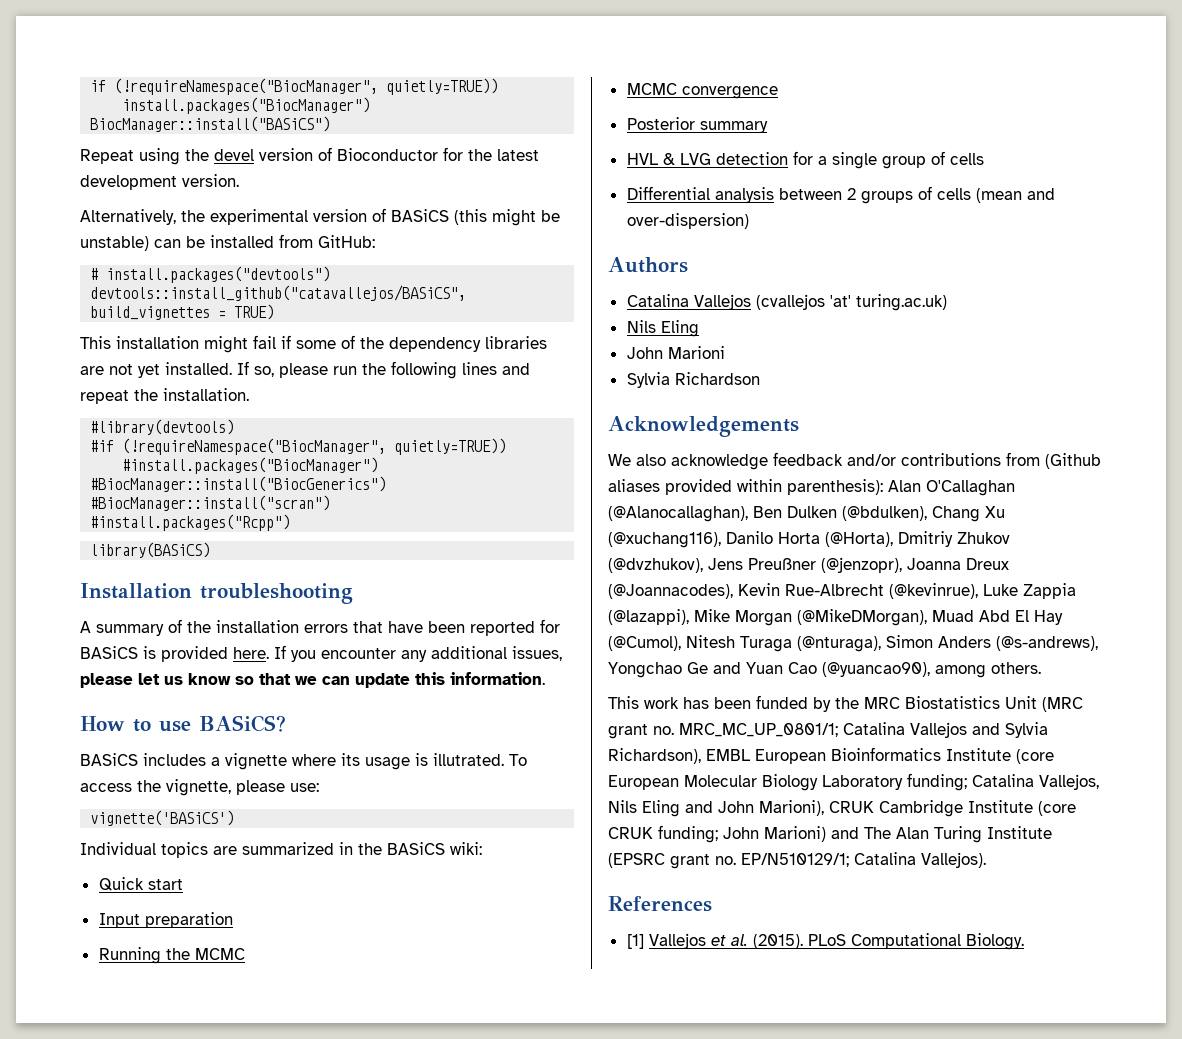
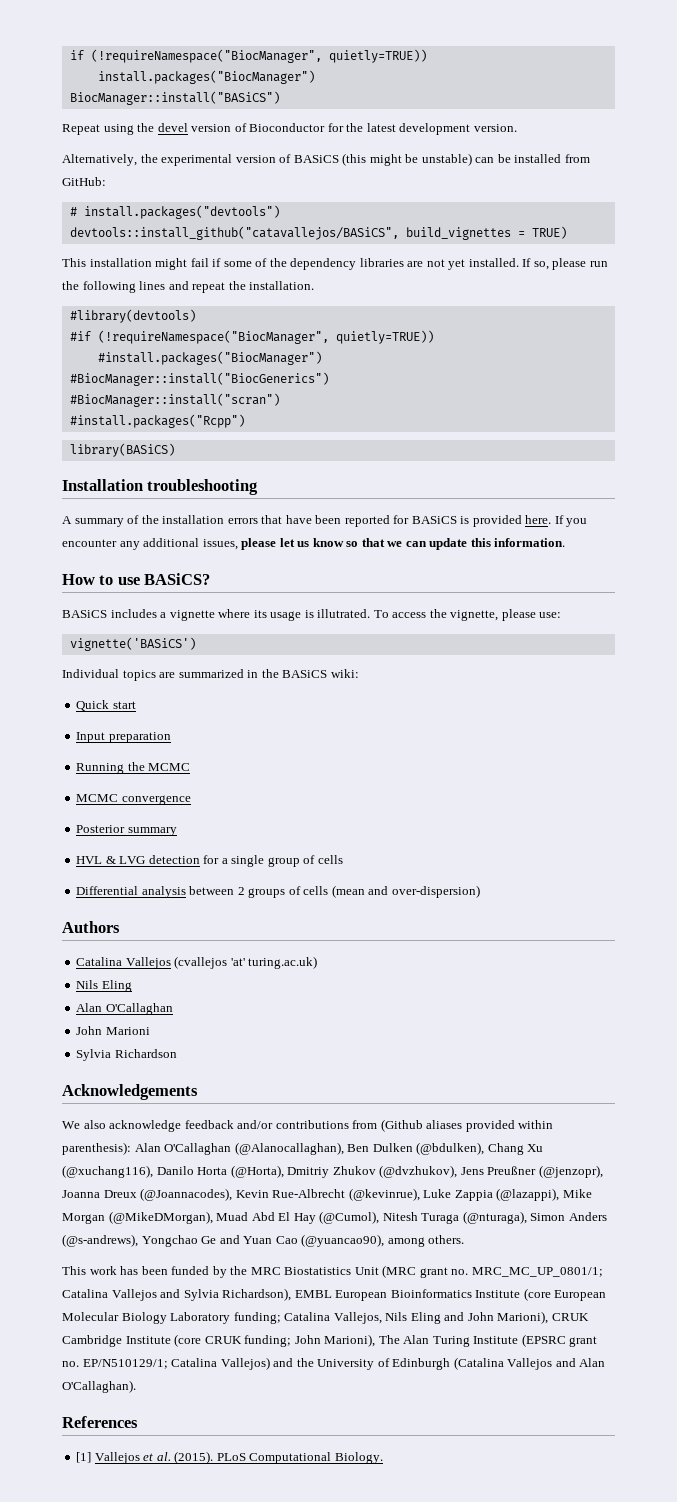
  Catalina Vallejos (cvallejos 'at' turing.ac.uk)
  Nils Eling
+ Alan O'Callaghan
- This work has been funded by the MRC Biostatistics Unit (MRC grant no. MRC_MC_UP_0801/1; Catalina Vallejos and Sylvia Richardson), EMBL European Bioinformatics Institute (core European Molecular Biology Laboratory funding; Catalina Vallejos, Nils Eling and John Marioni), CRUK Cambridge Institute (core CRUK funding; John Marioni) and The Alan Turing Institute (EPSRC grant no. EP/N510129/1; Catalina Vallejos).
+ This work has been funded by the MRC Biostatistics Unit (MRC grant no. MRC_MC_UP_0801/1; Catalina Vallejos and Sylvia Richardson), EMBL European Bioinformatics Institute (core European Molecular Biology Laboratory funding; Catalina Vallejos, Nils Eling and John Marioni), CRUK Cambridge Institute (core CRUK funding; John Marioni), The Alan Turing Institute (EPSRC grant no. EP/N510129/1; Catalina Vallejos) and the University of Edinburgh (Catalina Vallejos and Alan O'Callaghan).

